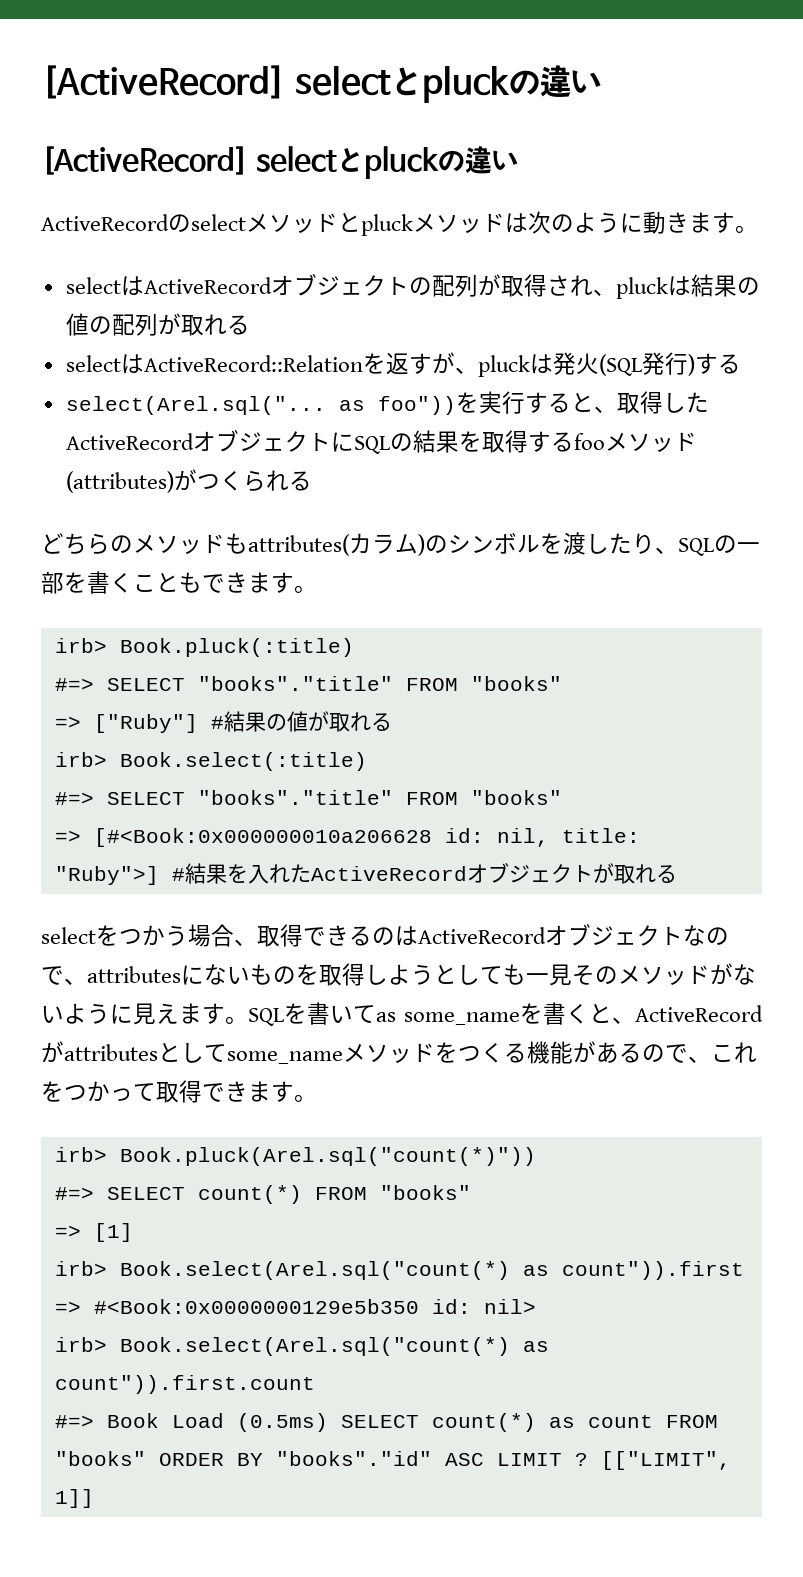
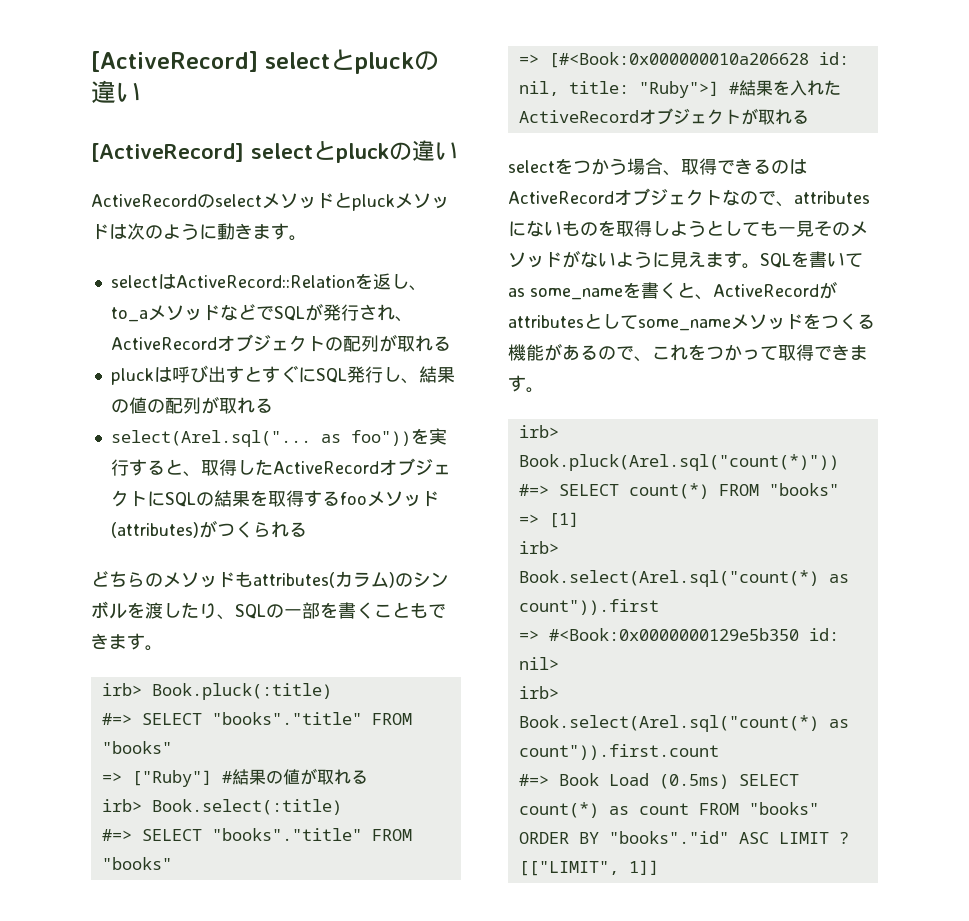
- selectはActiveRecordオブジェクトの配列が取得され、pluckは結果の値の配列が取れる
+ selectはActiveRecord::Relationを返し、to_aメソッドなどでSQLが発行され、ActiveRecordオブジェクトの配列が取れる
+ pluckは呼び出すとすぐにSQL発行し、結果の値の配列が取れる
- selectはActiveRecord::Relationを返すが、pluckは発火(SQL発行)する

